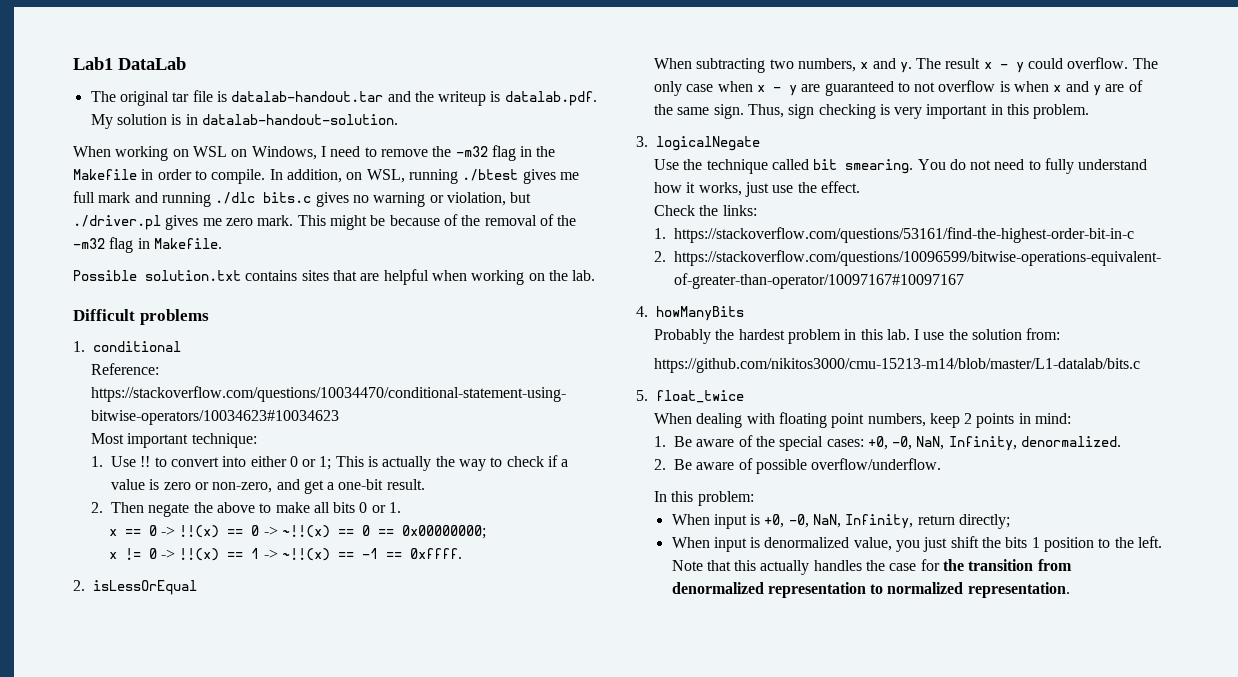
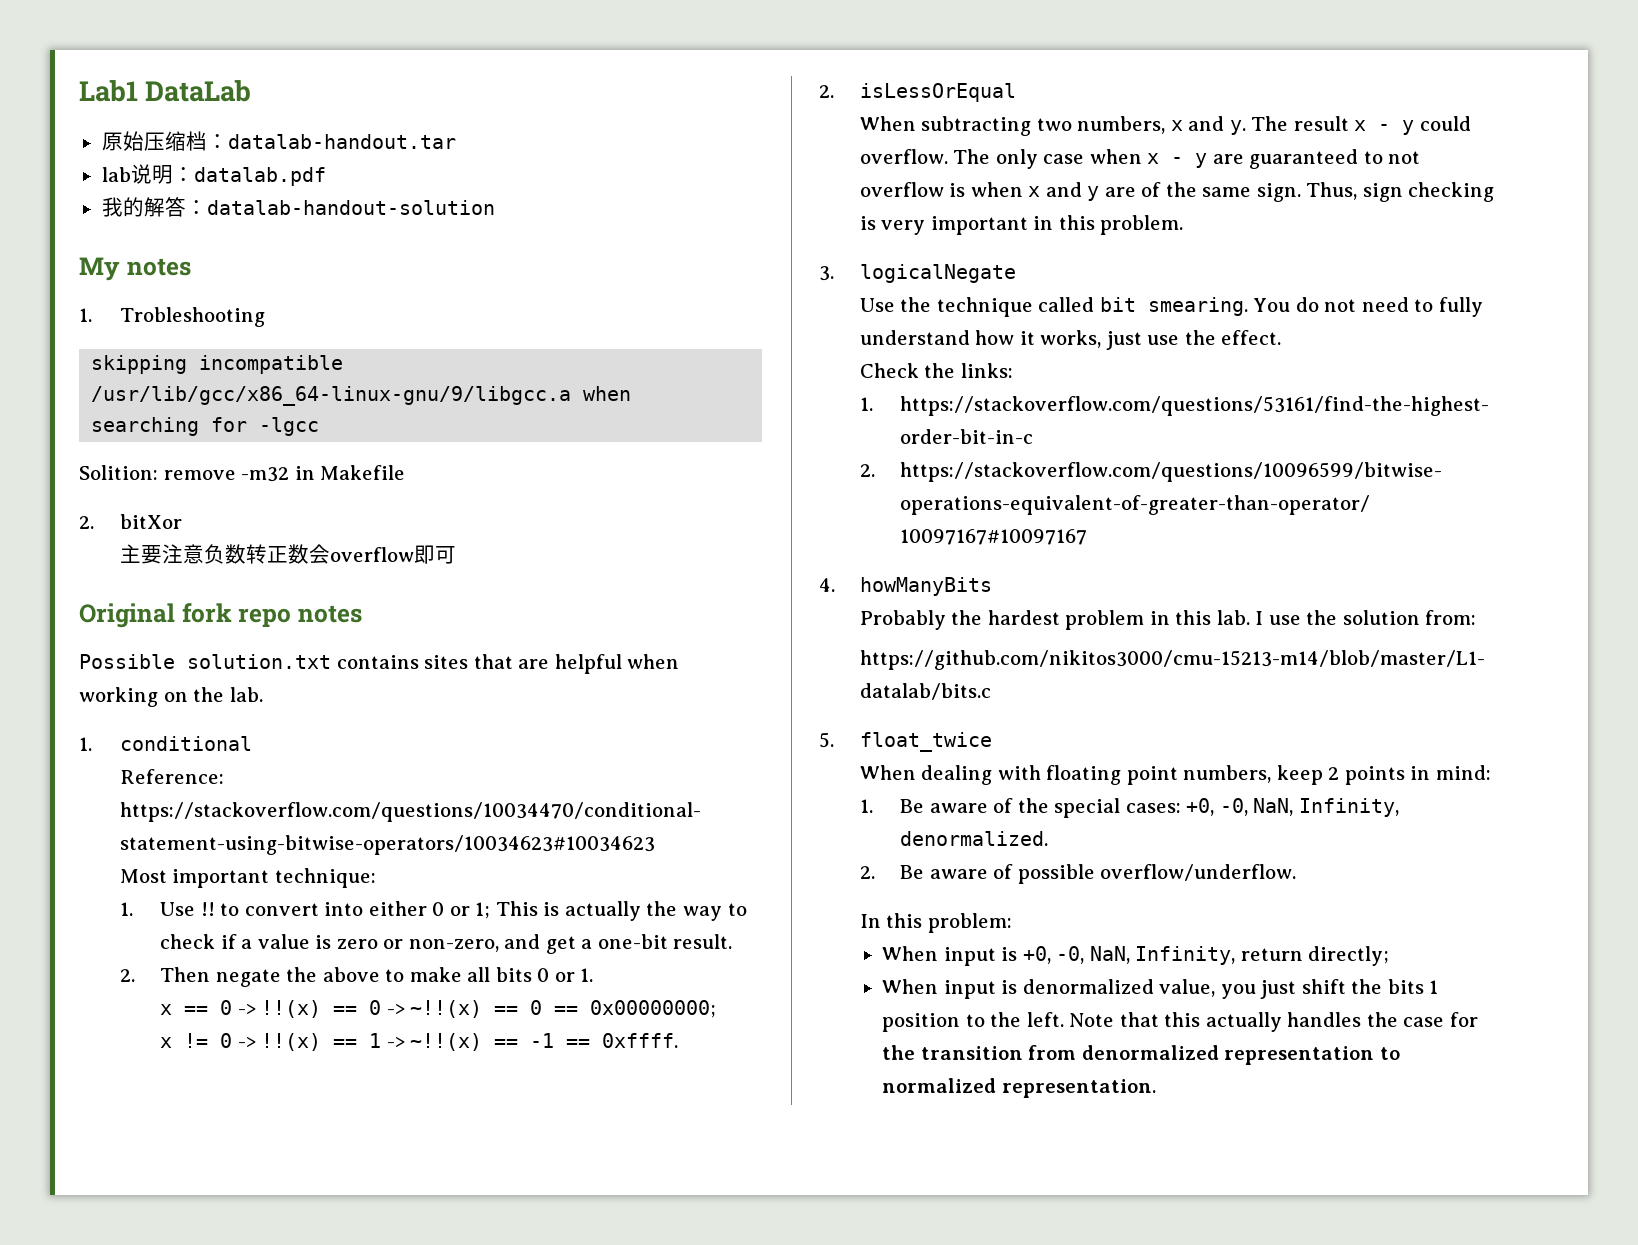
- The original tar file is datalab-handout.tar and the writeup is datalab.pdf. My solution is in datalab-handout-solution.
- When working on WSL on Windows, I need to remove the -m32 flag in the Makefile in order to compile. In addition, on WSL, running ./btest gives me full mark and running ./dlc bits.c gives no warning or violation, but ./driver.pl gives me zero mark. This might be because of the removal of the -m32 flag in Makefile.
+ 原始压缩档：datalab-handout.tar
+ lab说明：datalab.pdf
+ 我的解答：datalab-handout-solution
+ My notes
+ 1. Trobleshooting
+ skipping incompatible /usr/lib/gcc/x86_64-linux-gnu/9/libgcc.a when searching for -lgcc
+ Solition: remove -m32 in Makefile
+ 2. bitXor
+ 主要注意负数转正数会overflow即可
+ Original fork repo notes
- Difficult problems

